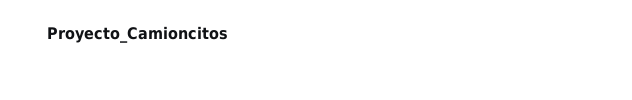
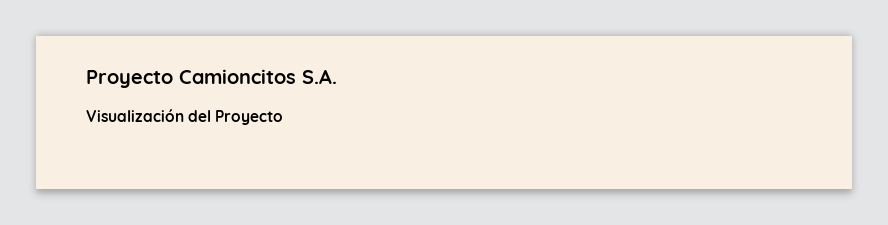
- Proyecto_Camioncitos
+ Proyecto Camioncitos S.A.
+ Visualización del Proyecto

